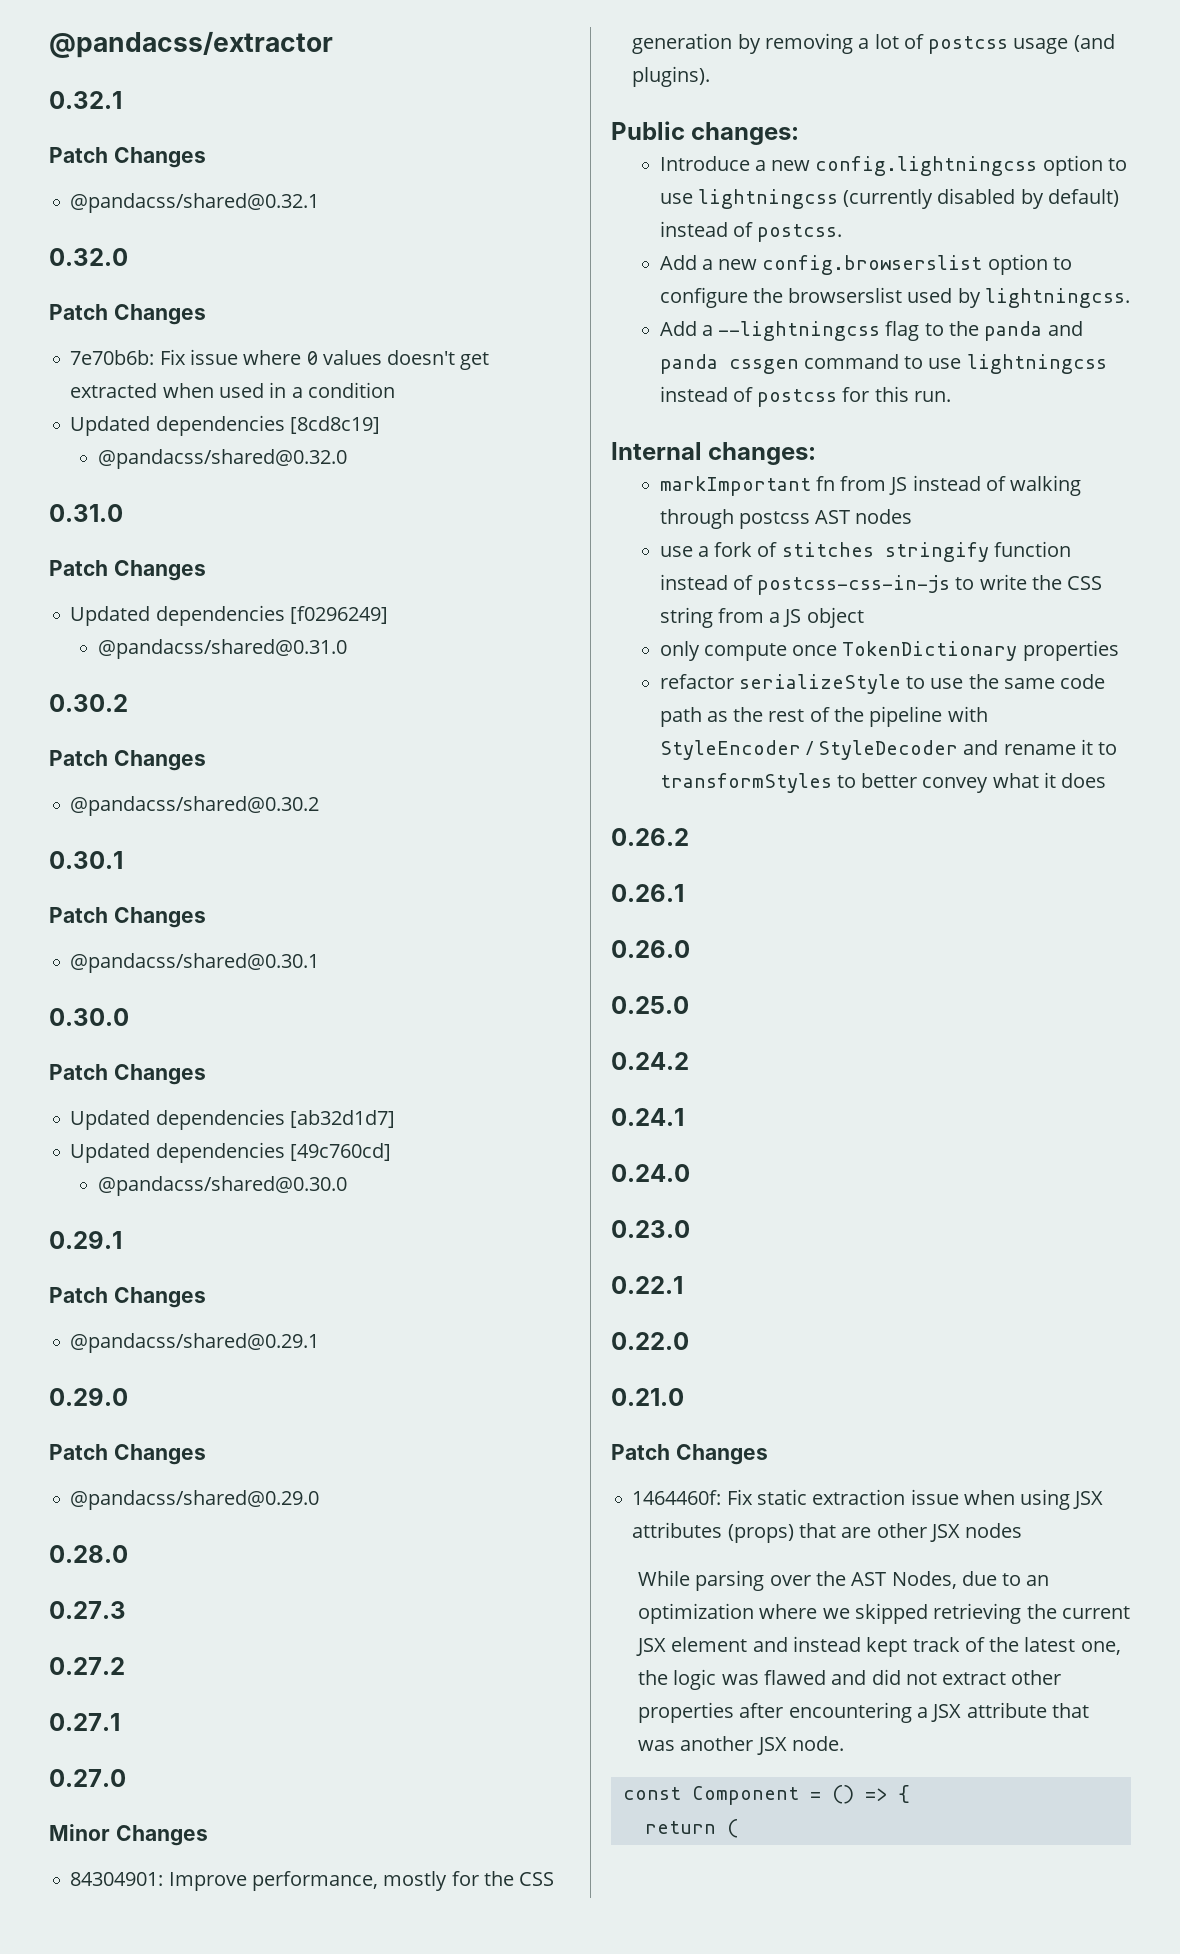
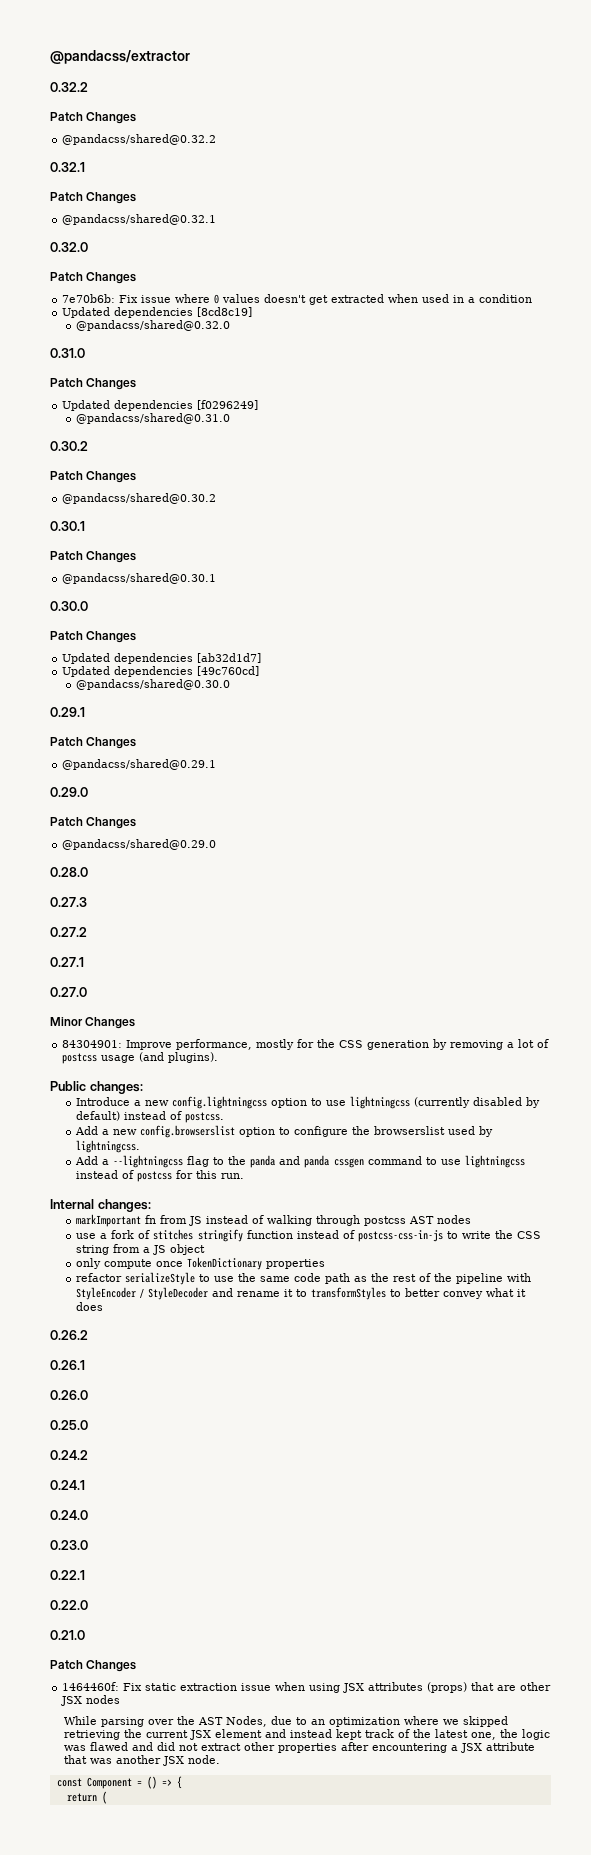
+ 0.32.2
+ Patch Changes
+ @pandacss/shared@0.32.2

